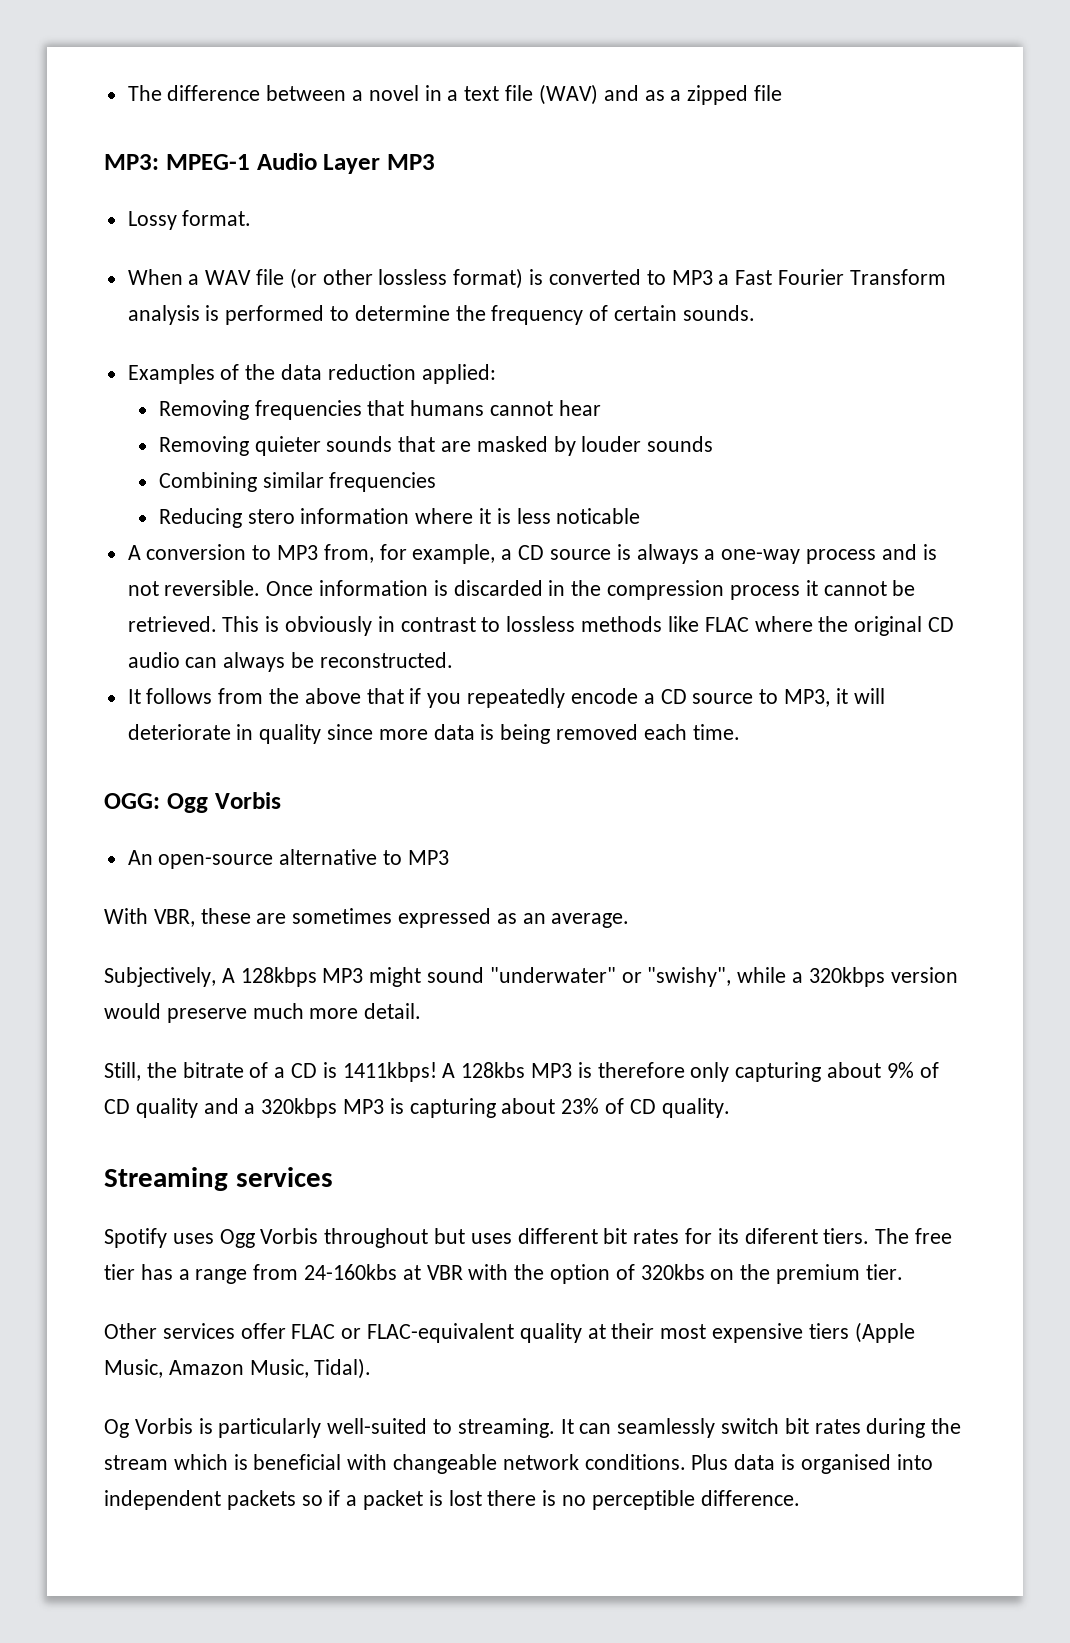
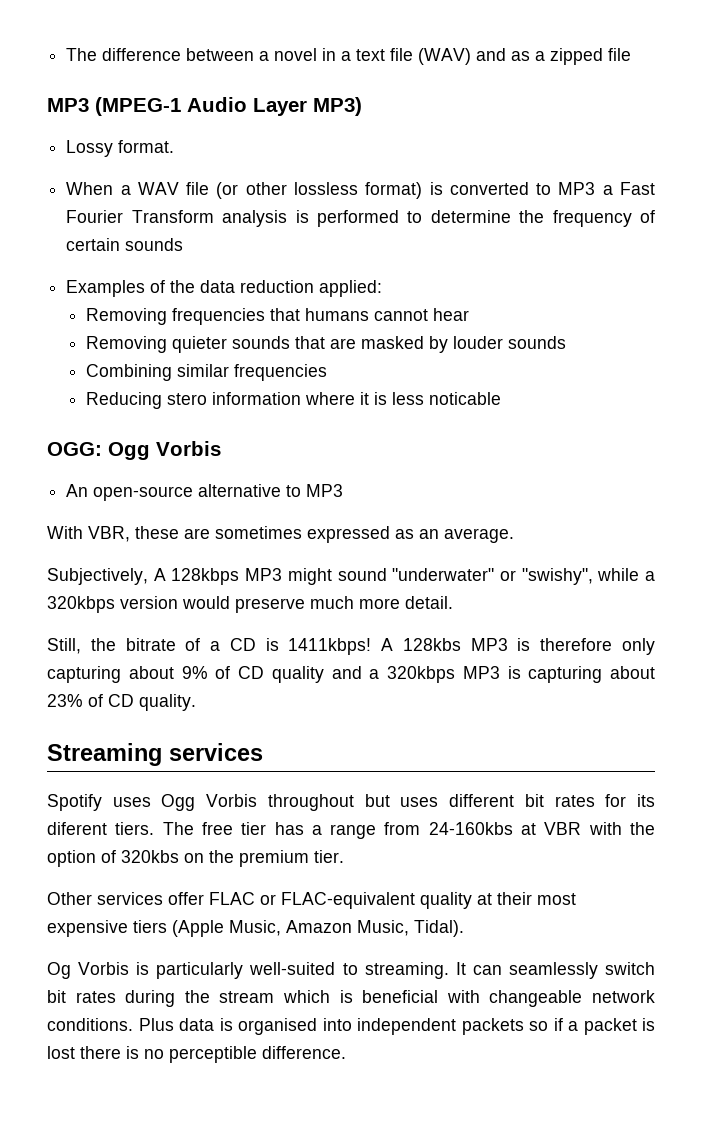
- MP3: MPEG-1 Audio Layer MP3
+ MP3 (MPEG-1 Audio Layer MP3)
- When a WAV file (or other lossless format) is converted to MP3 a Fast Fourier Transform analysis is performed to determine the frequency of certain sounds.
+ When a WAV file (or other lossless format) is converted to MP3 a Fast Fourier Transform analysis is performed to determine the frequency of certain sounds
- A conversion to MP3 from, for example, a CD source is always a one-way process and is not reversible. Once information is discarded in the compression process it cannot be retrieved. This is obviously in contrast to lossless methods like FLAC where the original CD audio can always be reconstructed.
- It follows from the above that if you repeatedly encode a CD source to MP3, it will deteriorate in quality since more data is being removed each time.

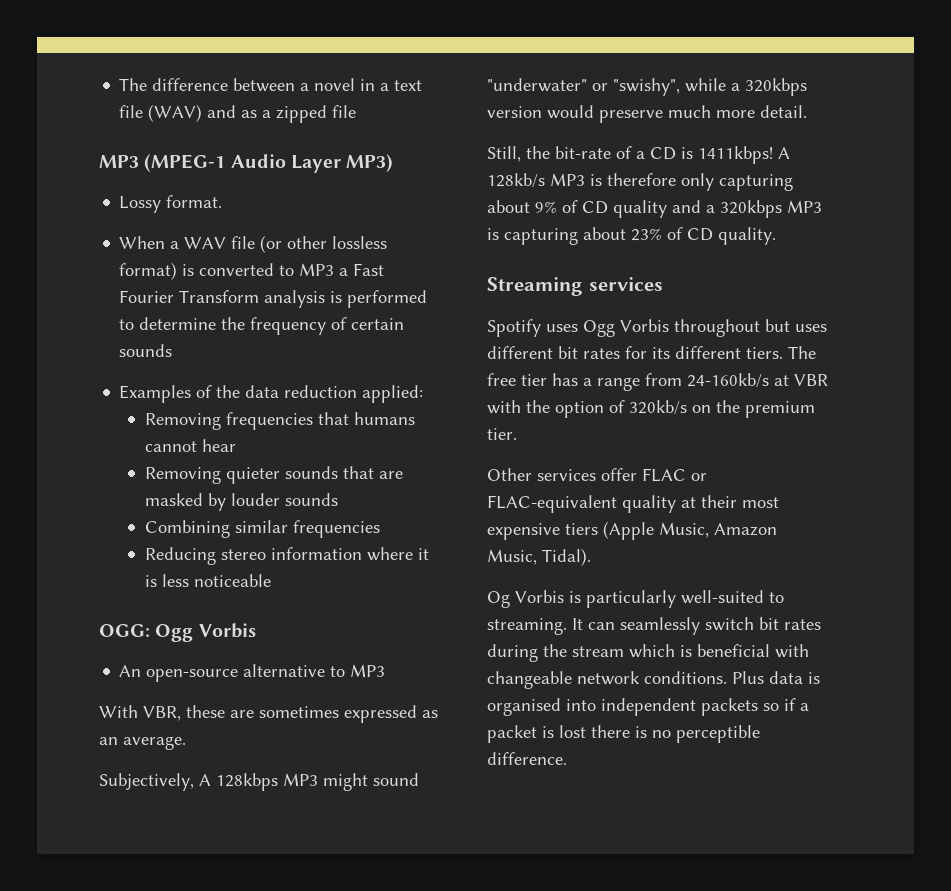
- Reducing stero information where it is less noticable
+ Reducing stereo information where it is less noticeable
- Still, the bitrate of a CD is 1411kbps!
+ Still, the bit-rate of a CD is 1411kbps!
- A 128kbs MP3 is therefore only capturing about 9% of CD quality and a 320kbps MP3 is capturing about 23% of CD quality.
+ A 128kb/s MP3 is therefore only capturing about 9% of CD quality and a 320kbps MP3 is capturing about 23% of CD quality.
- Spotify uses Ogg Vorbis throughout but uses different bit rates for its diferent tiers.
+ Spotify uses Ogg Vorbis throughout but uses different bit rates for its different tiers.
- The free tier has a range from 24-160kbs at VBR with the option of 320kbs on the premium tier.
+ The free tier has a range from 24-160kb/s at VBR with the option of 320kb/s on the premium tier.

